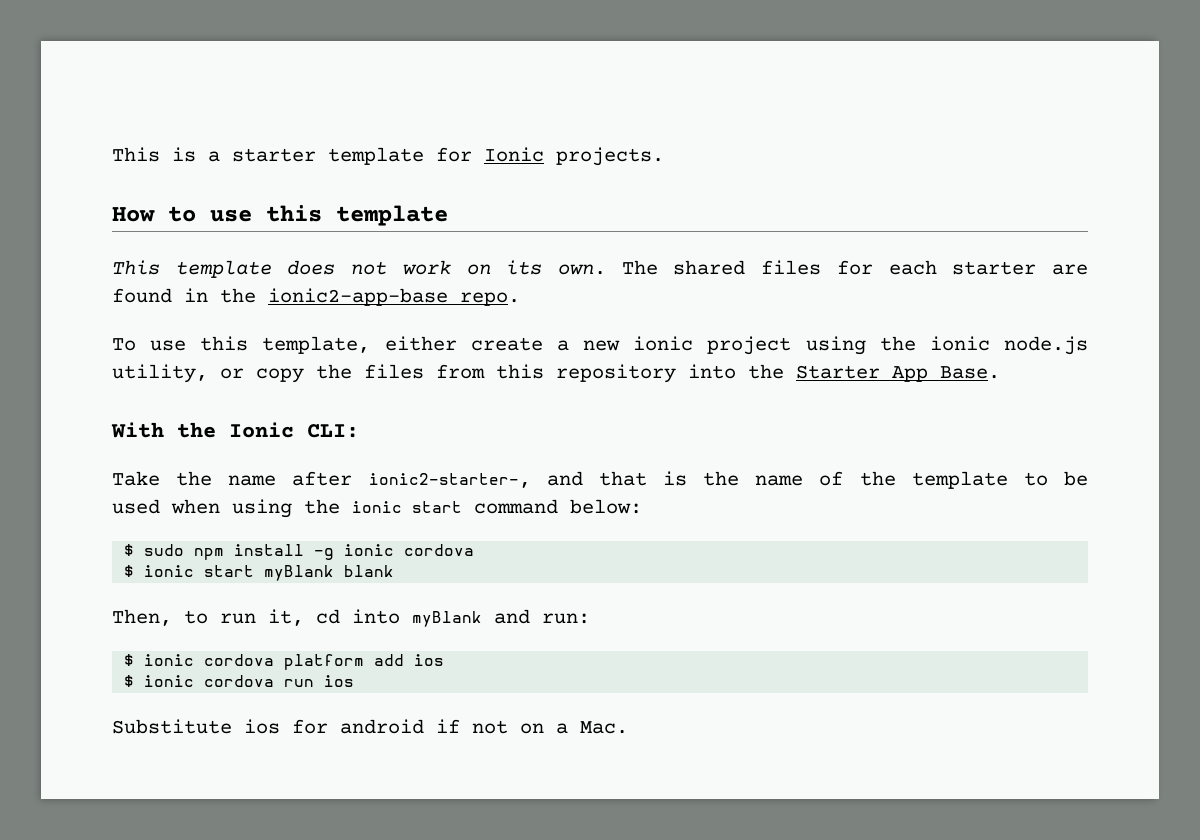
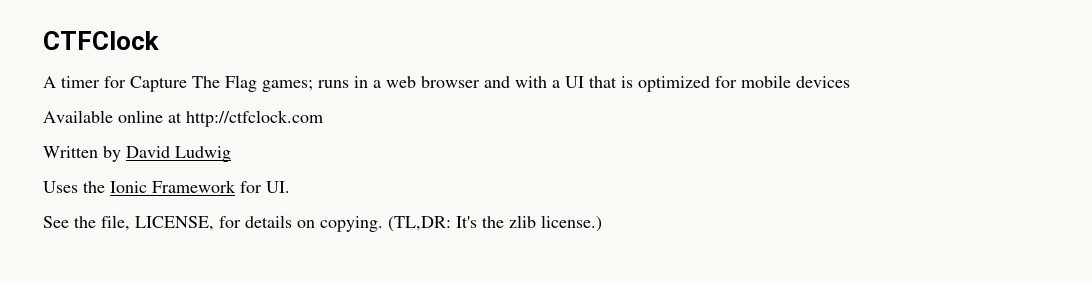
- This is a starter template for Ionic projects.
- How to use this template
- This template does not work on its own. The shared files for each starter are found in the ionic2-app-base repo.
- To use this template, either create a new ionic project using the ionic node.js utility, or copy the files from this repository into the Starter App Base.
- With the Ionic CLI:
- Take the name after ionic2-starter-, and that is the name of the template to be used when using the ionic start command below:
- $ sudo npm install -g ionic cordova
- $ ionic start myBlank blank
- Then, to run it, cd into myBlank and run:
- $ ionic cordova platform add ios
- $ ionic cordova run ios
- Substitute ios for android if not on a Mac.
+ CTFClock
+ A timer for Capture The Flag games; runs in a web browser and with a UI that is optimized for mobile devices
+ Available online at http://ctfclock.com
+ Written by David Ludwig
+ Uses the Ionic Framework for UI.
+ See the file, LICENSE, for details on copying. (TL,DR: It's the zlib license.)

